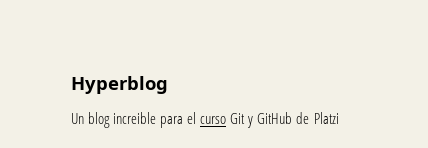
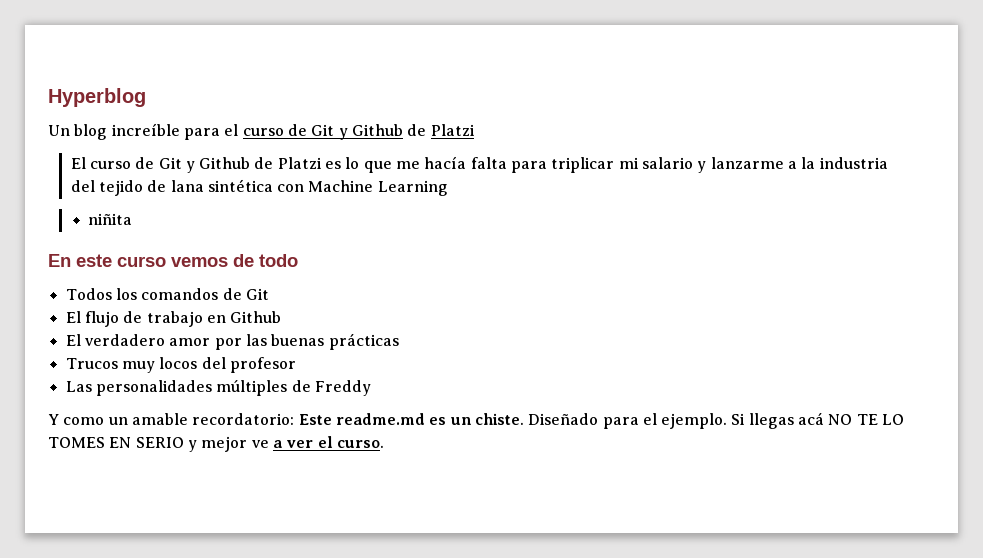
- Un blog increible para el curso Git y GitHub de Platzi
+ Un blog increíble para el curso de Git y Github de Platzi
+ El curso de Git y Github de Platzi es lo que me hacía falta para triplicar mi salario y lanzarme a la industria del tejido de lana sintética con Machine Learning
+ niñita
+ En este curso vemos de todo
+ Todos los comandos de Git
+ El flujo de trabajo en Github
+ El verdadero amor por las buenas prácticas
+ Trucos muy locos del profesor
+ Las personalidades múltiples de Freddy
+ Y como un amable recordatorio: Este readme.md es un chiste. Diseñado para el ejemplo. Si llegas acá NO TE LO TOMES EN SERIO y mejor ve a ver el curso.

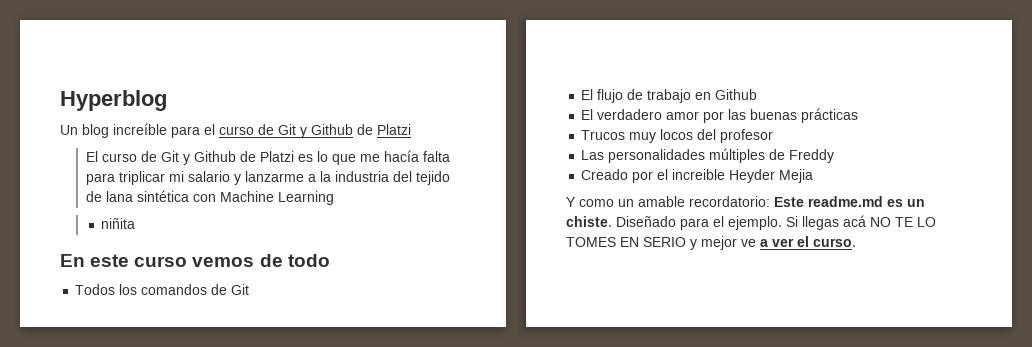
+ Creado por el increible Heyder Mejia

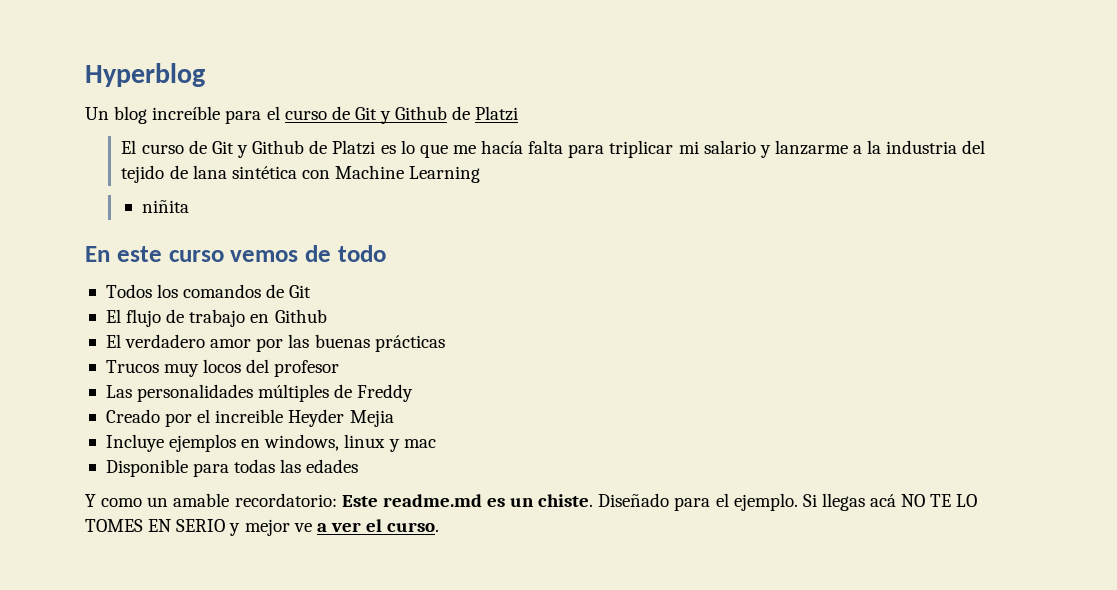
+ Incluye ejemplos en windows, linux y mac
+ Disponible para todas las edades

